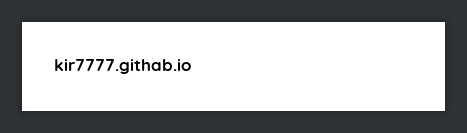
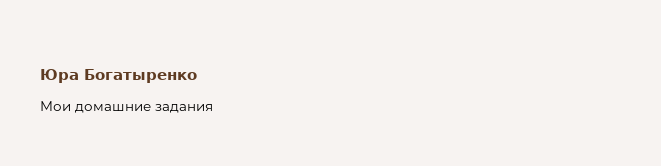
- kir7777.githab.io
+ Юра Богатыренко
+ Мои домашние задания

